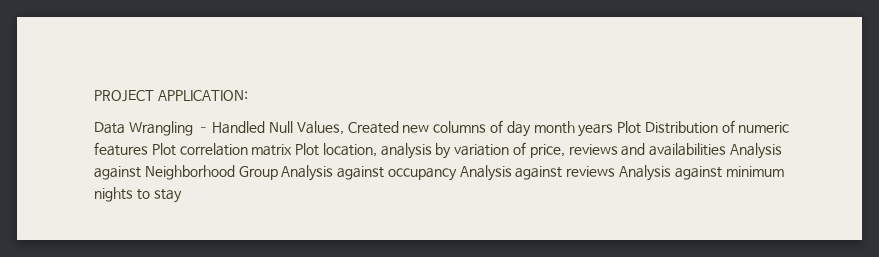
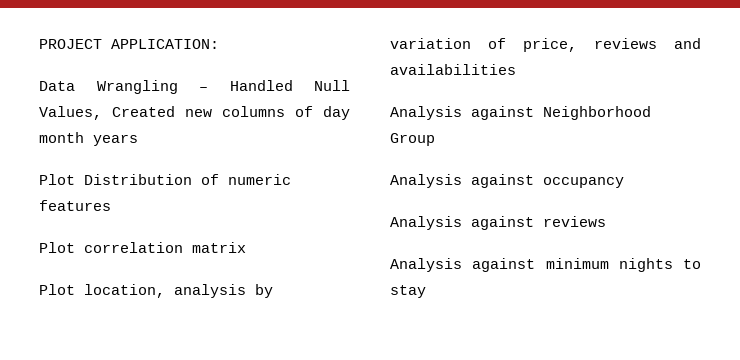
- Data Wrangling – Handled Null Values, Created new columns of day month years Plot Distribution of numeric features Plot correlation matrix Plot location, analysis by variation of price, reviews and availabilities Analysis against Neighborhood Group Analysis against occupancy Analysis against reviews Analysis against minimum nights to stay
+ Data Wrangling – Handled Null Values, Created new columns of day month years
+ Plot Distribution of numeric features
+ Plot correlation matrix
+ Plot location, analysis by variation of price, reviews and availabilities
+ Analysis against Neighborhood Group
+ Analysis against occupancy
+ Analysis against reviews
+ Analysis against minimum nights to stay

